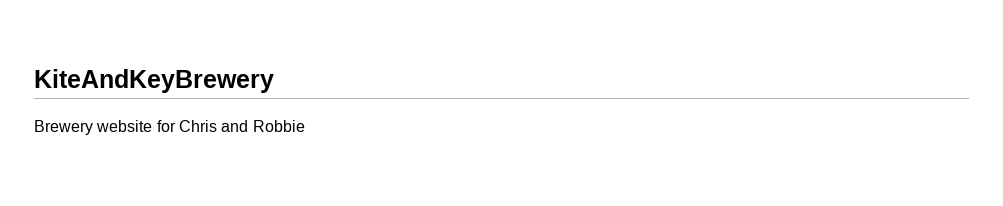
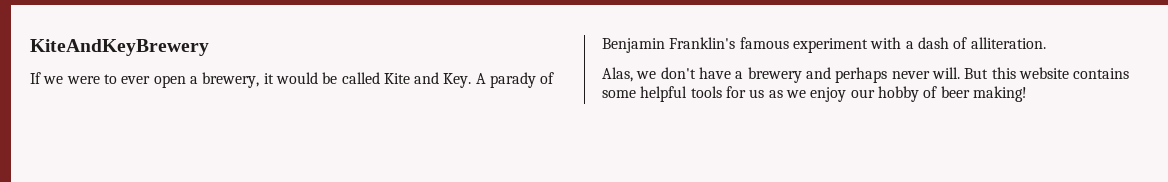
- Brewery website for Chris and Robbie
+ If we were to ever open a brewery, it would be called Kite and Key. A parady of Benjamin Franklin's famous experiment with a dash of alliteration.
+ Alas, we don't have a brewery and perhaps never will. But this website contains some helpful tools for us as we enjoy our hobby of beer making!

